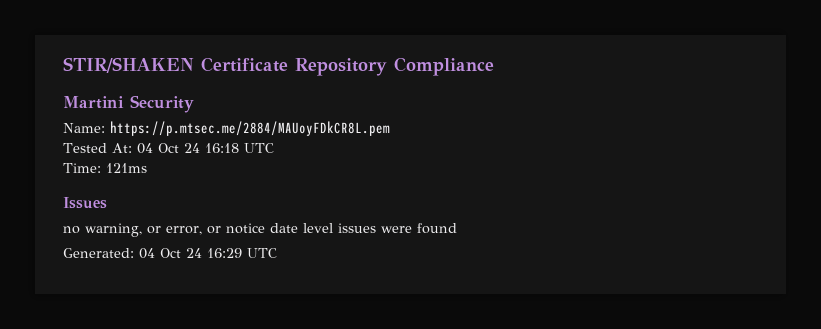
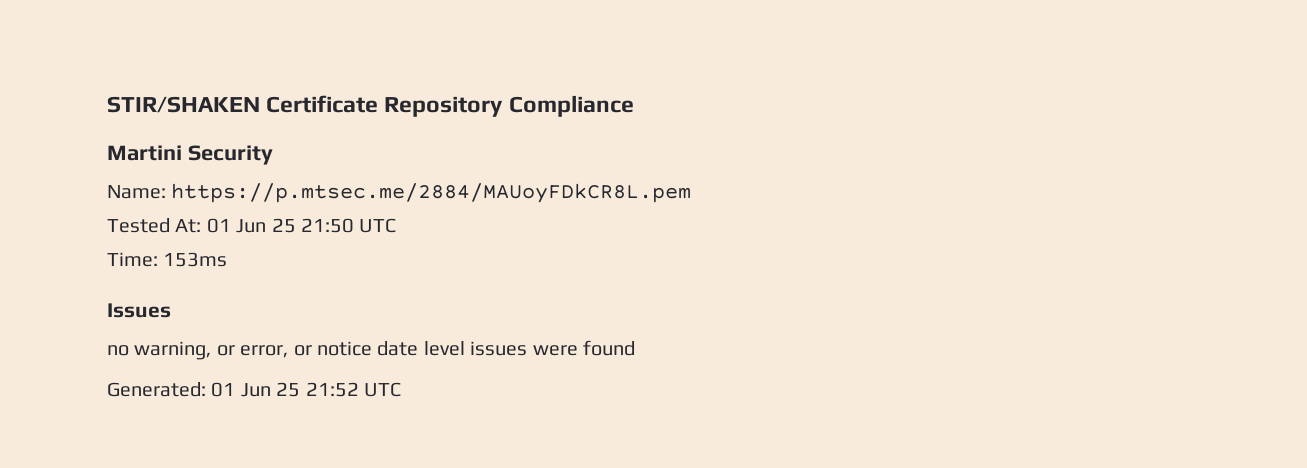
- Tested At: 04 Oct 24 16:18 UTC
+ Tested At: 01 Jun 25 21:50 UTC
- Time: 121ms
+ Time: 153ms
- Generated: 04 Oct 24 16:29 UTC
+ Generated: 01 Jun 25 21:52 UTC

